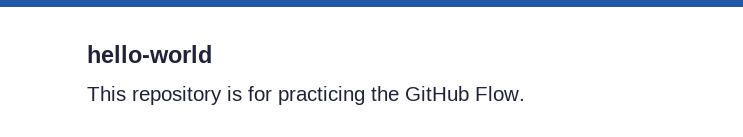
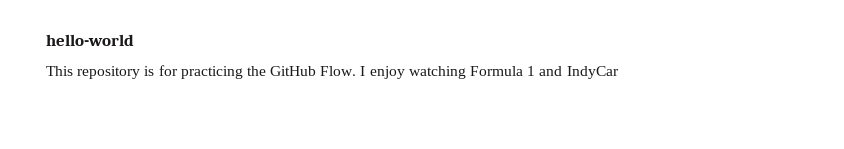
+ I enjoy watching Formula 1 and IndyCar

